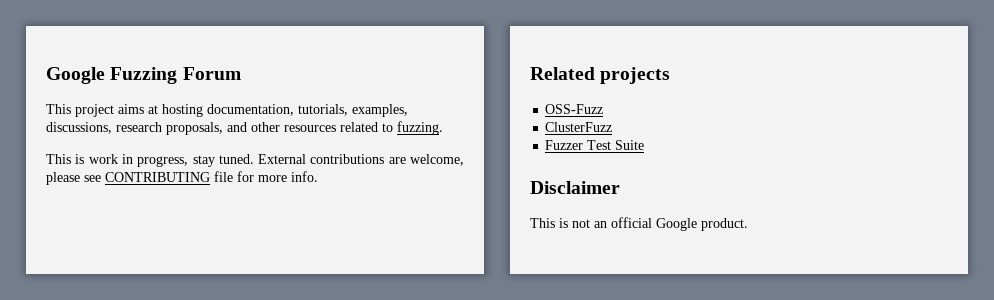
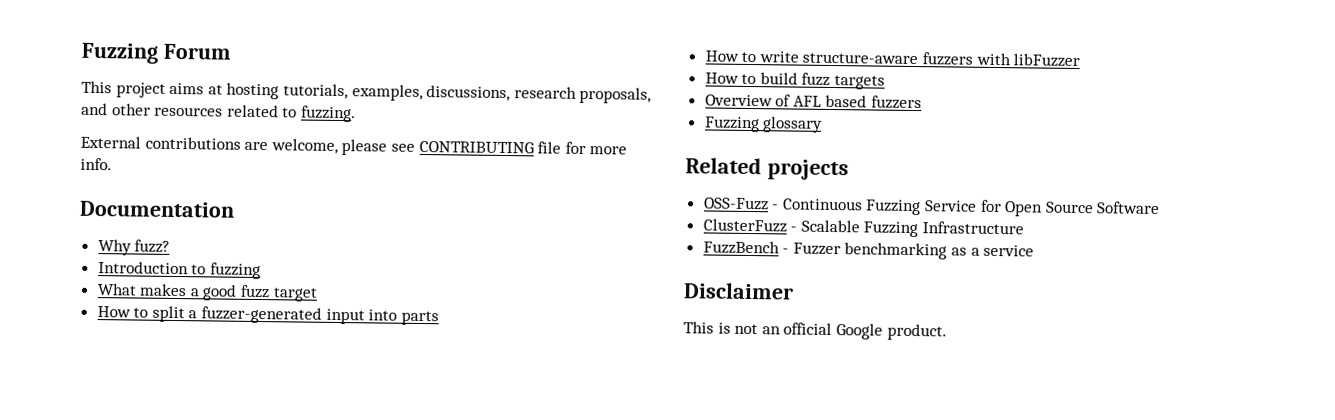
- Google Fuzzing Forum
+ Fuzzing Forum
- This project aims at hosting documentation, tutorials, examples, discussions, research proposals, and other resources related to fuzzing.
+ This project aims at hosting tutorials, examples, discussions, research proposals, and other resources related to fuzzing.
- This is work in progress, stay tuned.
+ Documentation
+ Why fuzz?
+ Introduction to fuzzing
+ What makes a good fuzz target
+ How to split a fuzzer-generated input into parts
+ How to write structure-aware fuzzers with libFuzzer
+ How to build fuzz targets
+ Overview of AFL based fuzzers
+ Fuzzing glossary
  Related projects
- OSS-Fuzz
- ClusterFuzz
- Fuzzer Test Suite
+ OSS-Fuzz - Continuous Fuzzing Service for Open Source Software
+ ClusterFuzz - Scalable Fuzzing Infrastructure
+ FuzzBench - Fuzzer benchmarking as a service

